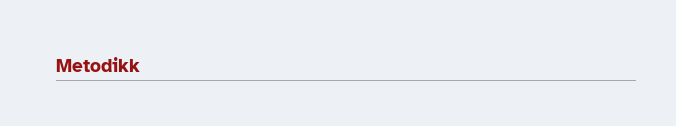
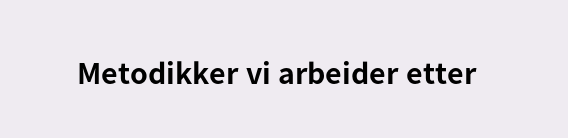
- Metodikk
+ Metodikker vi arbeider etter

